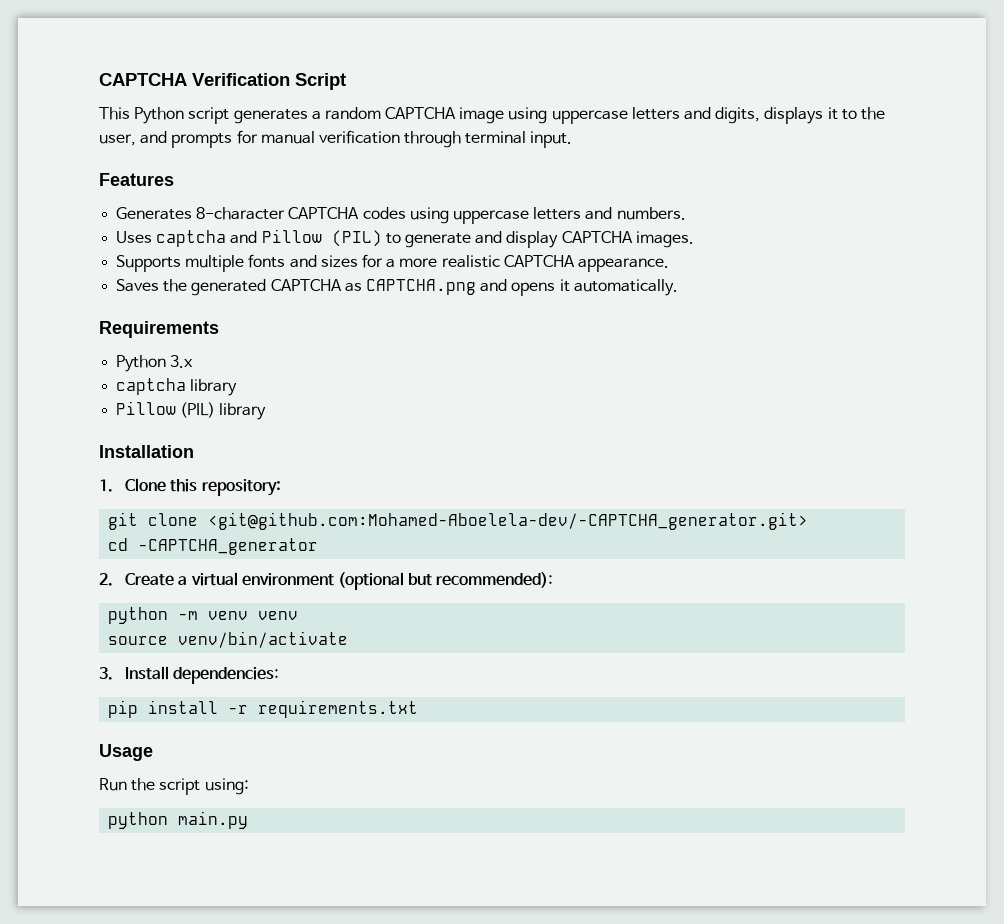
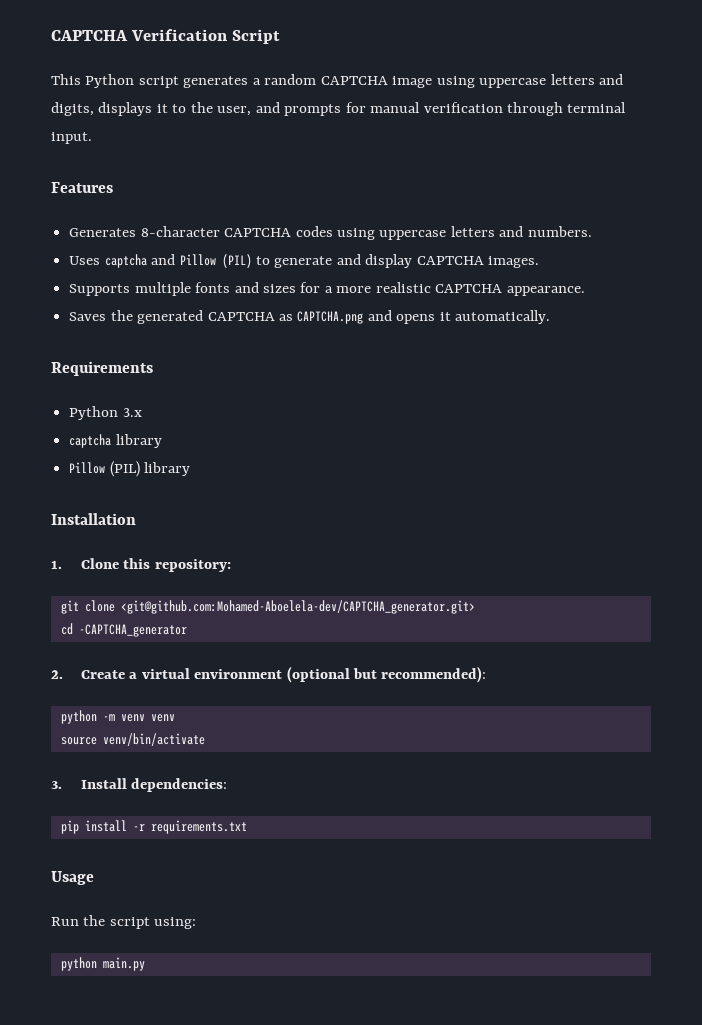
- git clone <git@github.com:Mohamed-Aboelela-dev/-CAPTCHA_generator.git>
+ git clone <git@github.com:Mohamed-Aboelela-dev/CAPTCHA_generator.git>

